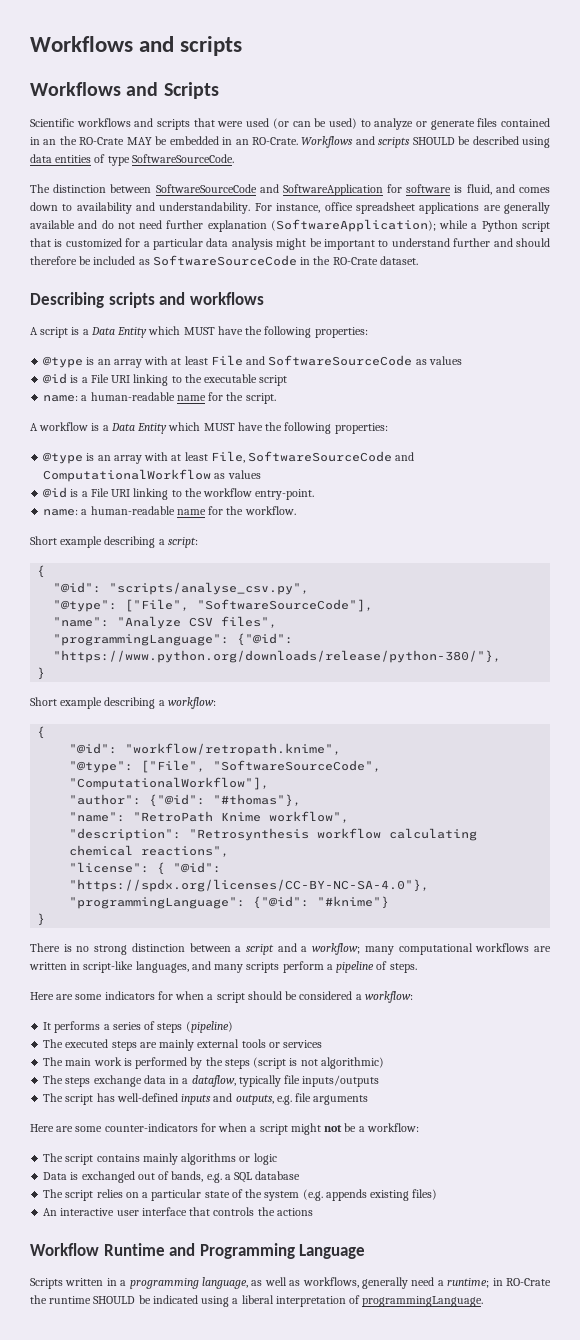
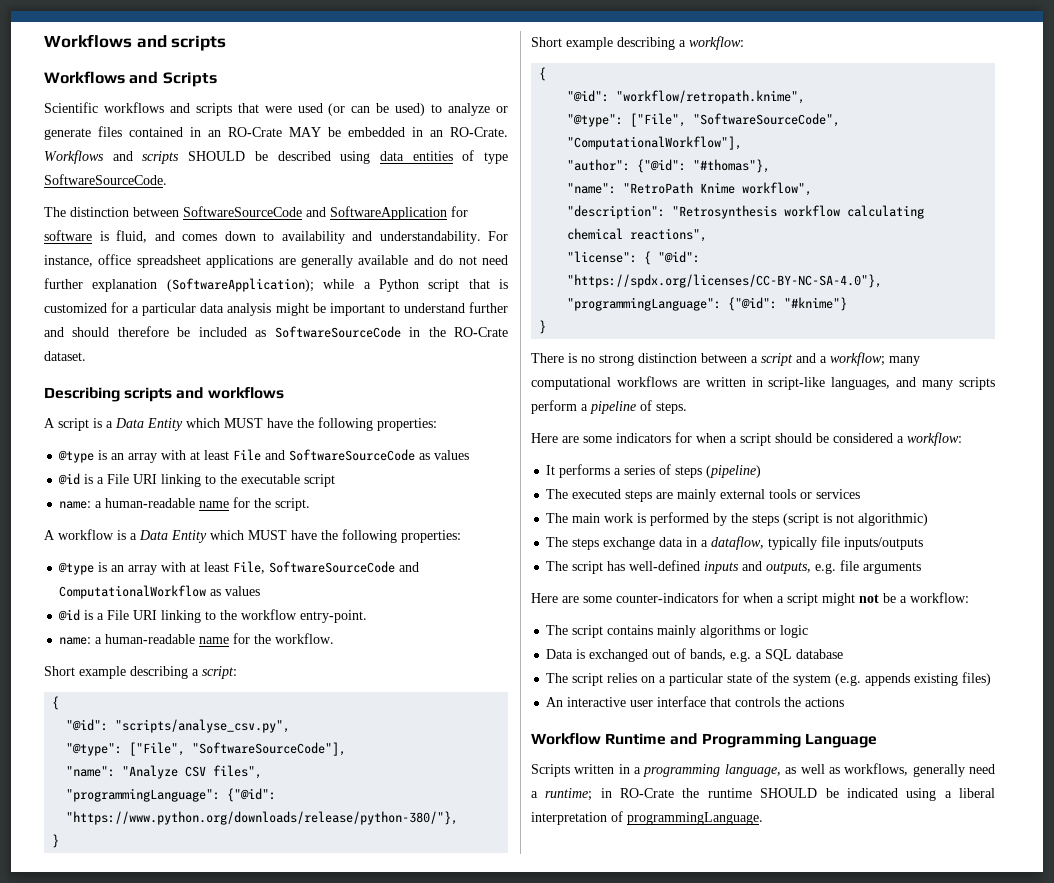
- Scientific workflows and scripts that were used (or can be used) to analyze or generate files contained in an the RO-Crate MAY be embedded in an RO-Crate.
+ Scientific workflows and scripts that were used (or can be used) to analyze or generate files contained in an RO-Crate MAY be embedded in an RO-Crate.

